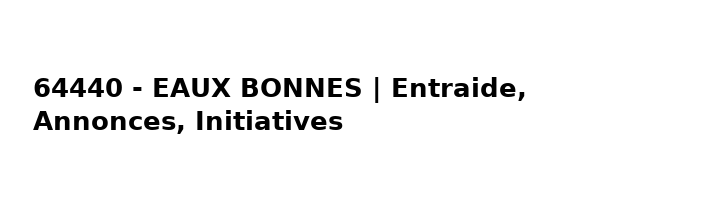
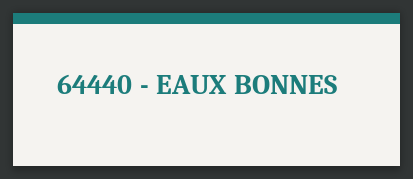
- 64440 - EAUX BONNES | Entraide, Annonces, Initiatives
+ 64440 - EAUX BONNES

